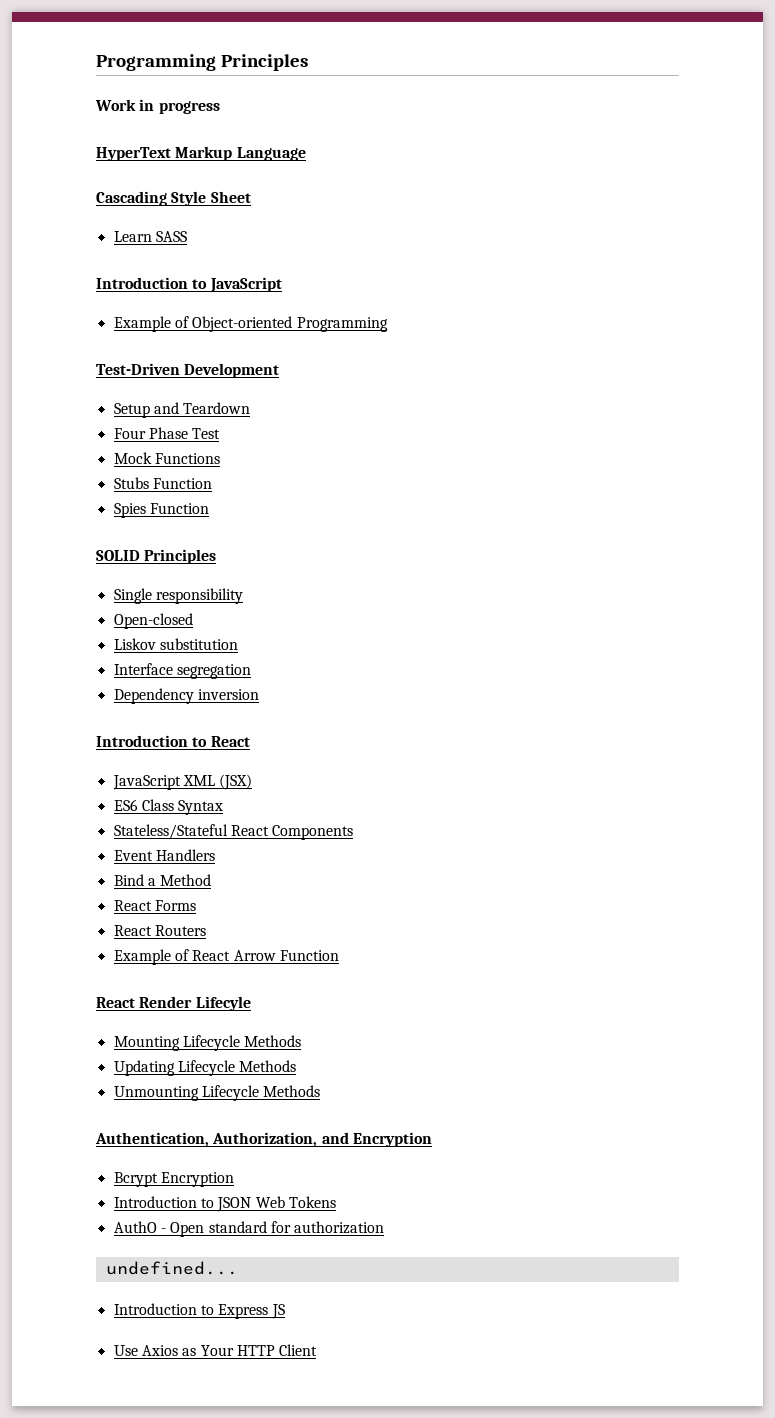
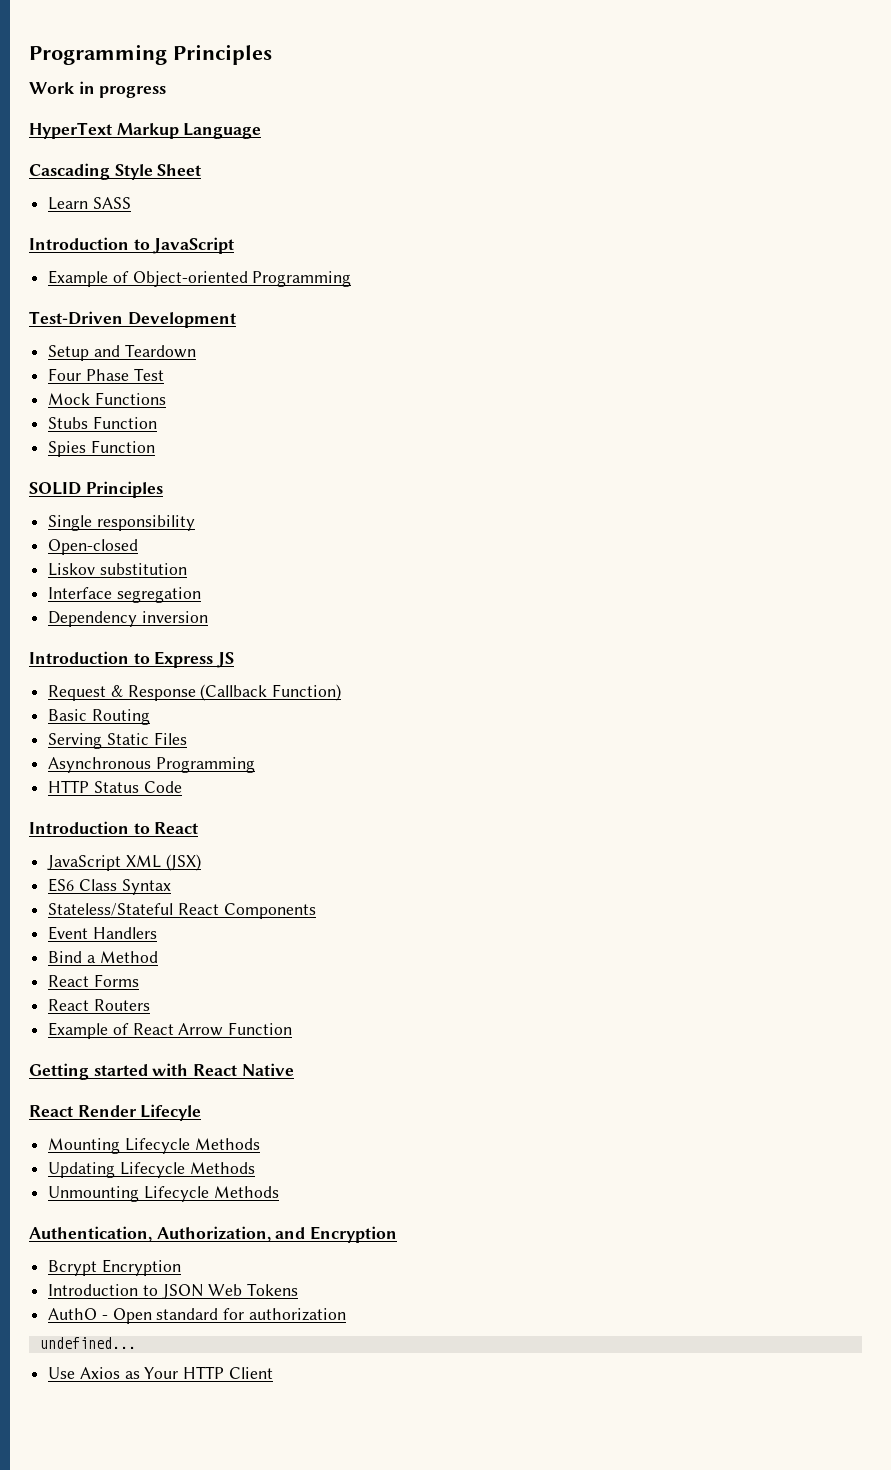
+ Introduction to Express JS
+ Request & Response (Callback Function)
+ Basic Routing
+ Serving Static Files
+ Asynchronous Programming
+ HTTP Status Code
+ Getting started with React Native
- Introduction to Express JS

